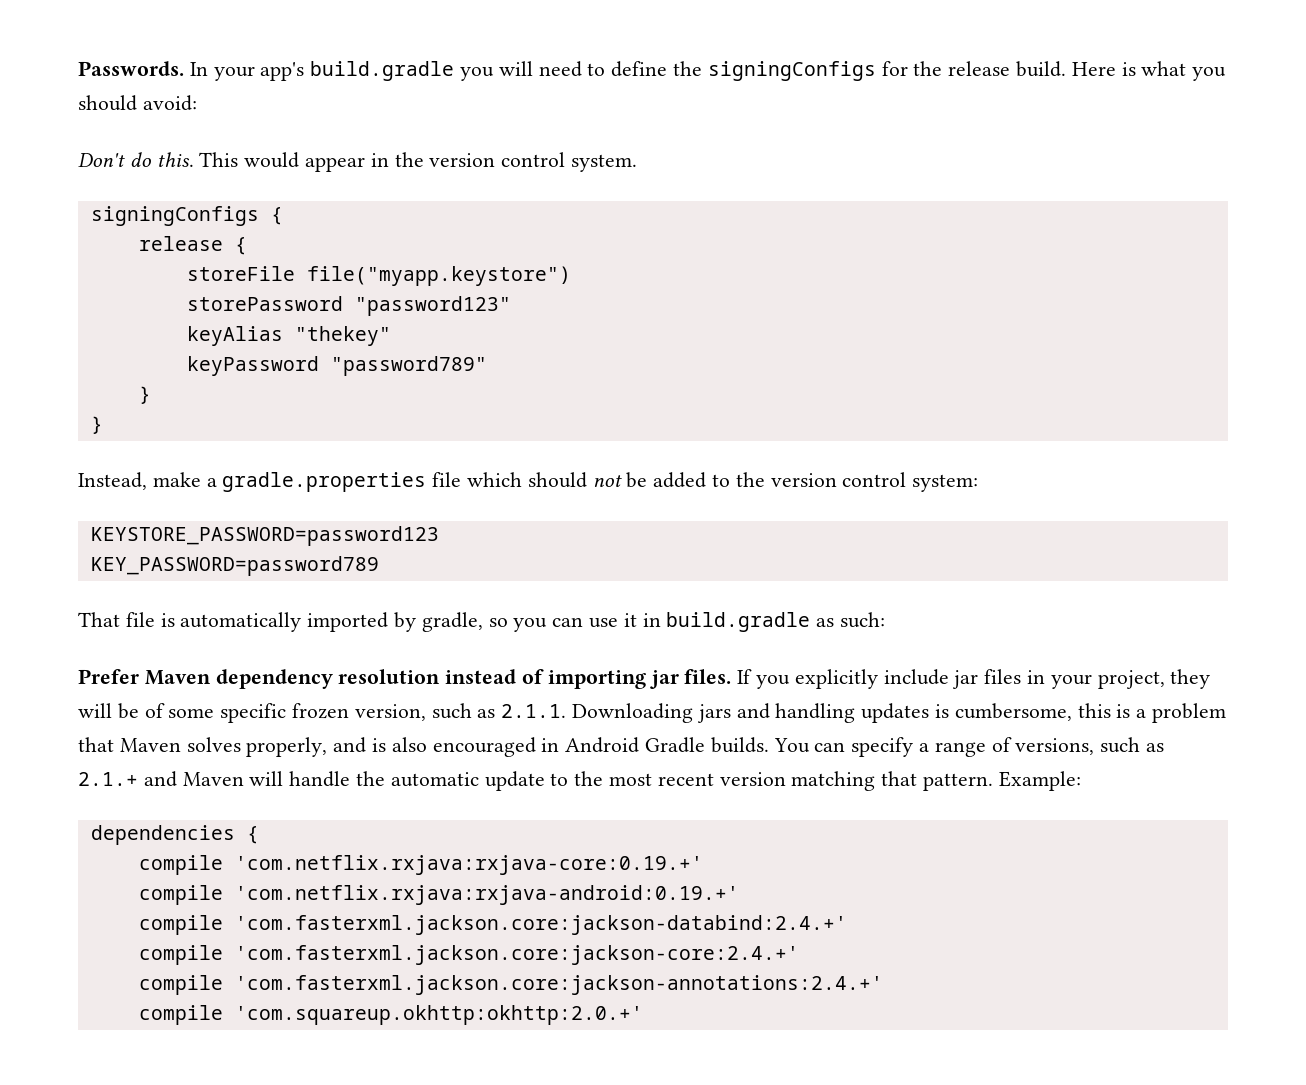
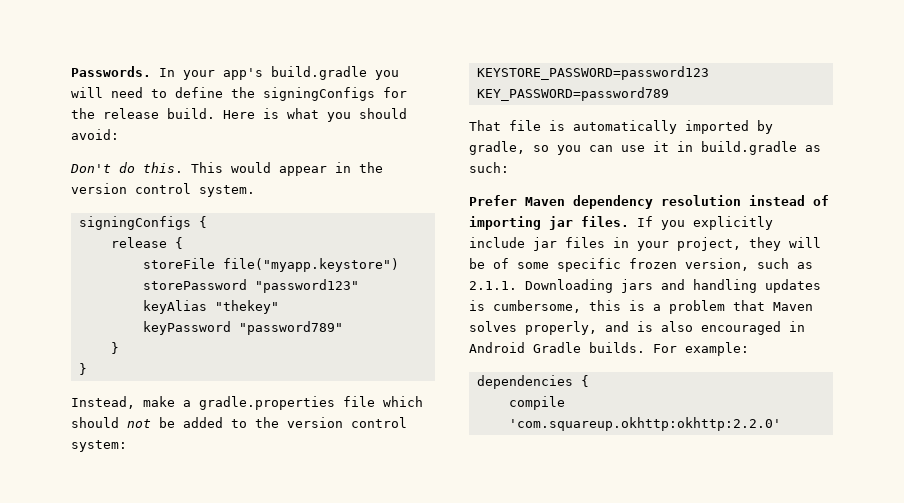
- You can specify a range of versions, such as 2.1.+ and Maven will handle the automatic update to the most recent version matching that pattern. Example:
+ For example:
  dependencies {
- compile 'com.netflix.rxjava:rxjava-core:0.19.+'
- compile 'com.netflix.rxjava:rxjava-android:0.19.+'
- compile 'com.fasterxml.jackson.core:jackson-databind:2.4.+'
- compile 'com.fasterxml.jackson.core:jackson-core:2.4.+'
- compile 'com.fasterxml.jackson.core:jackson-annotations:2.4.+'
- compile 'com.squareup.okhttp:okhttp:2.0.+'
+ compile 'com.squareup.okhttp:okhttp:2.2.0'

